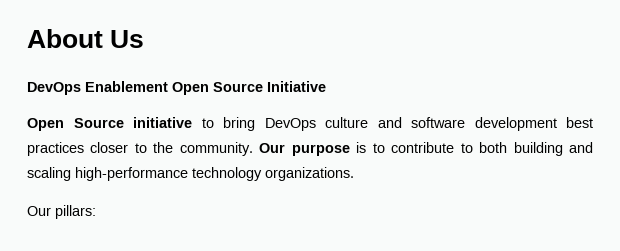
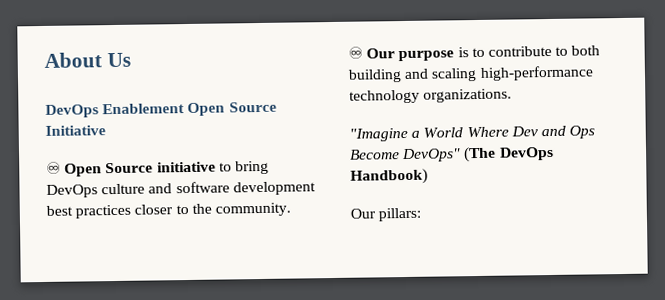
- Open Source initiative to bring DevOps culture and software development best practices closer to the community. Our purpose is to contribute to both building and scaling high-performance technology organizations.
+ ♾ Open Source initiative to bring DevOps culture and software development best practices closer to the community.
+ ♾ Our purpose is to contribute to both building and scaling high-performance technology organizations.
+ "Imagine a World Where Dev and Ops Become DevOps" (The DevOps Handbook)

